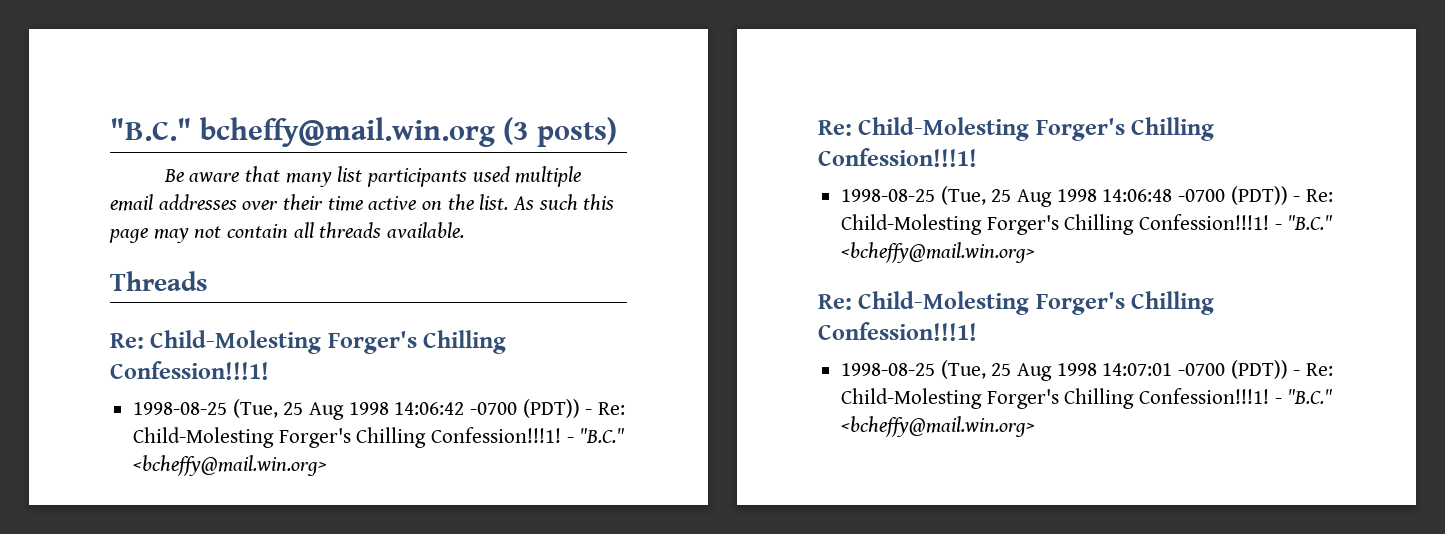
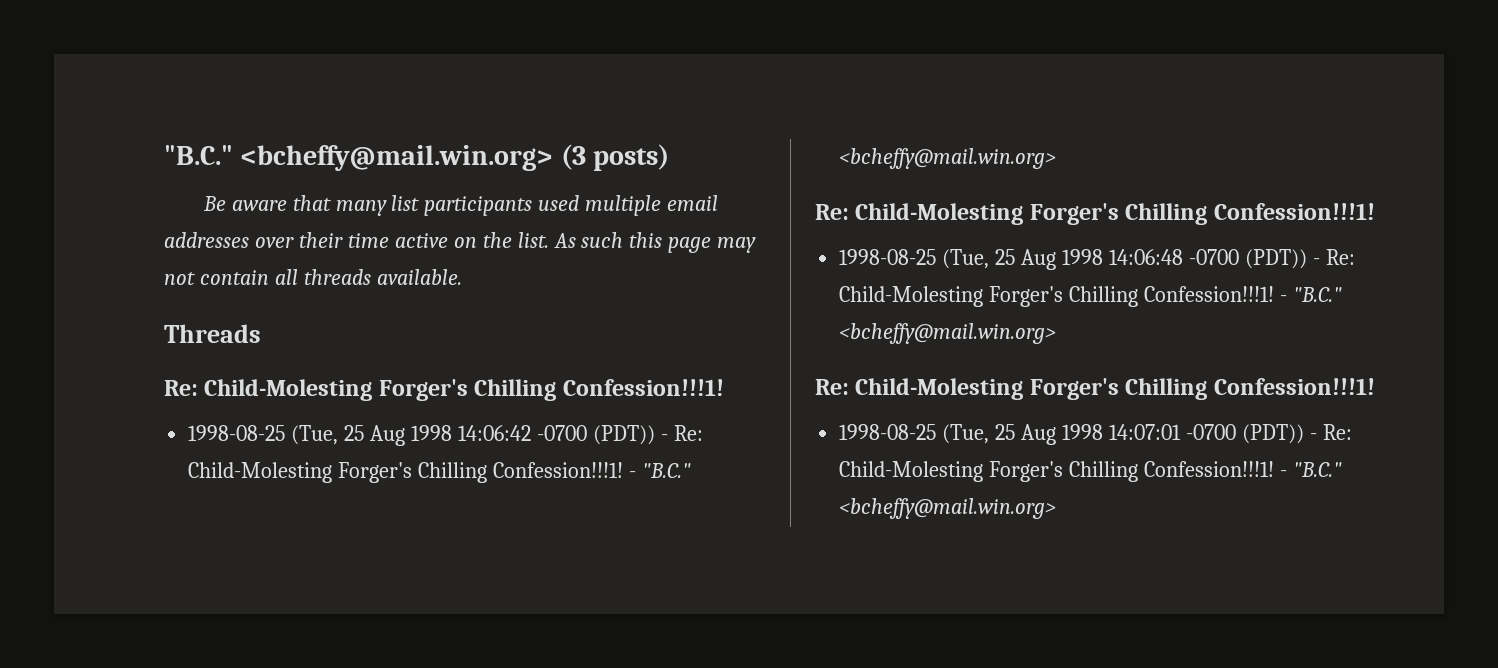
- "B.C." bcheffy@mail.win.org (3 posts)
+ "B.C." <bcheffy@mail.win.org> (3 posts)

